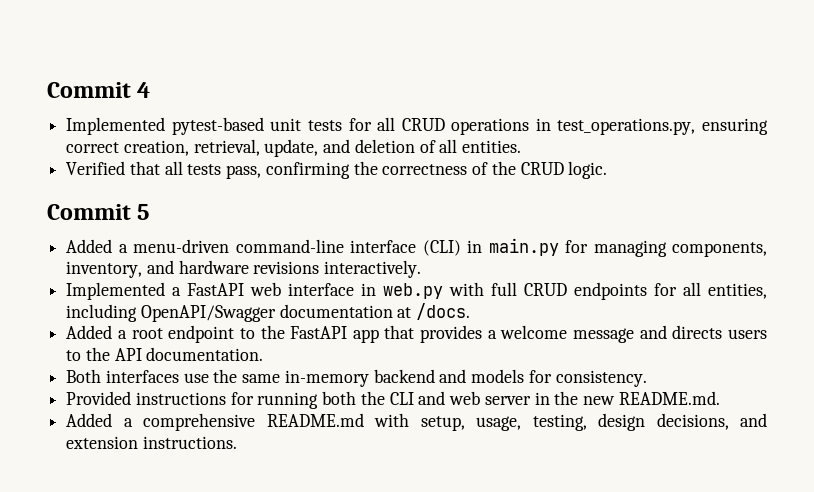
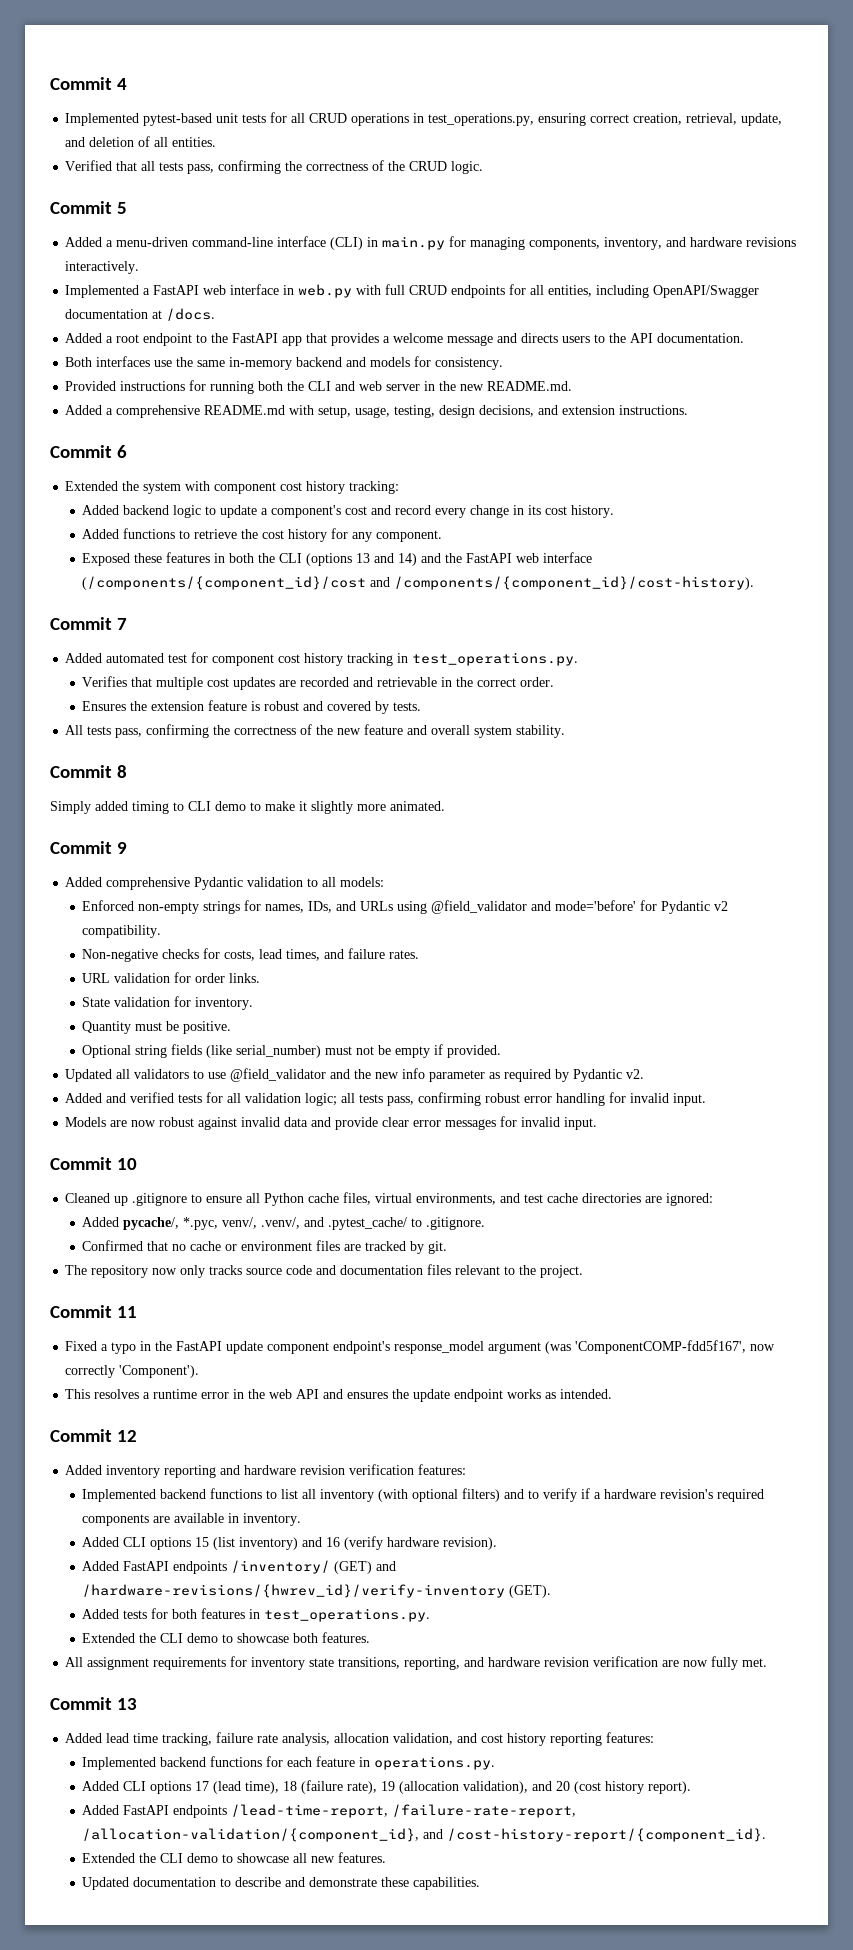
+ Commit 6
+ Extended the system with component cost history tracking:
+ Added backend logic to update a component's cost and record every change in its cost history.
+ Added functions to retrieve the cost history for any component.
+ Exposed these features in both the CLI (options 13 and 14) and the FastAPI web interface (/components/{component_id}/cost and /components/{component_id}/cost-history).
+ Commit 7
+ Added automated test for component cost history tracking in test_operations.py.
+ Verifies that multiple cost updates are recorded and retrievable in the correct order.
+ Ensures the extension feature is robust and covered by tests.
+ All tests pass, confirming the correctness of the new feature and overall system stability.
+ Commit 8
+ Simply added timing to CLI demo to make it slightly more animated.
+ Commit 9
+ Added comprehensive Pydantic validation to all models:
+ Enforced non-empty strings for names, IDs, and URLs using @field_validator and mode='before' for Pydantic v2 compatibility.
+ Non-negative checks for costs, lead times, and failure rates.
+ URL validation for order links.
+ State validation for inventory.
+ Quantity must be positive.
+ Optional string fields (like serial_number) must not be empty if provided.
+ Updated all validators to use @field_validator and the new info parameter as required by Pydantic v2.
+ Added and verified tests for all validation logic; all tests pass, confirming robust error handling for invalid input.
+ Models are now robust against invalid data and provide clear error messages for invalid input.
+ Commit 10
+ Cleaned up .gitignore to ensure all Python cache files, virtual environments, and test cache directories are ignored:
+ Added pycache/, *.pyc, venv/, .venv/, and .pytest_cache/ to .gitignore.
+ Confirmed that no cache or environment files are tracked by git.
+ The repository now only tracks source code and documentation files relevant to the project.
+ Commit 11
+ Fixed a typo in the FastAPI update component endpoint's response_model argument (was 'ComponentCOMP-fdd5f167', now correctly 'Component').
+ This resolves a runtime error in the web API and ensures the update endpoint works as intended.
+ Commit 12
+ Added inventory reporting and hardware revision verification features:
+ Implemented backend functions to list all inventory (with optional filters) and to verify if a hardware revision's required components are available in inventory.
+ Added CLI options 15 (list inventory) and 16 (verify hardware revision).
+ Added FastAPI endpoints /inventory/ (GET) and /hardware-revisions/{hwrev_id}/verify-inventory (GET).
+ Added tests for both features in test_operations.py.
+ Extended the CLI demo to showcase both features.
+ All assignment requirements for inventory state transitions, reporting, and hardware revision verification are now fully met.
+ Commit 13
+ Added lead time tracking, failure rate analysis, allocation validation, and cost history reporting features:
+ Implemented backend functions for each feature in operations.py.
+ Added CLI options 17 (lead time), 18 (failure rate), 19 (allocation validation), and 20 (cost history report).
+ Added FastAPI endpoints /lead-time-report, /failure-rate-report, /allocation-validation/{component_id}, and /cost-history-report/{component_id}.
+ Extended the CLI demo to showcase all new features.
+ Updated documentation to describe and demonstrate these capabilities.

